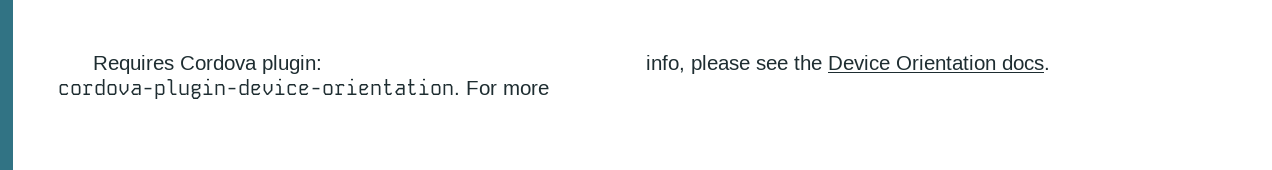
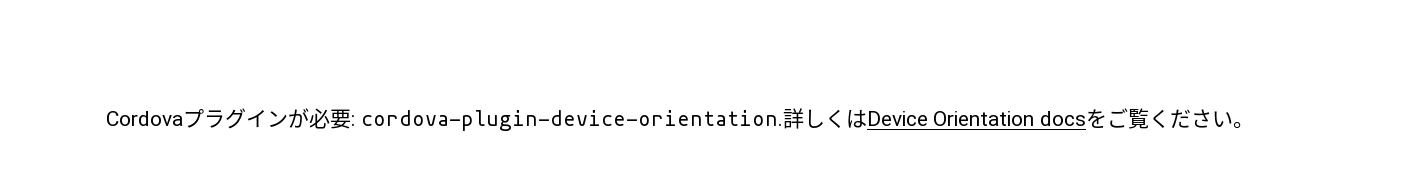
- Requires Cordova plugin: cordova-plugin-device-orientation. For more info, please see the Device Orientation docs.
+ Cordovaプラグインが必要: cordova-plugin-device-orientation.詳しくはDevice Orientation docsをご覧ください。

